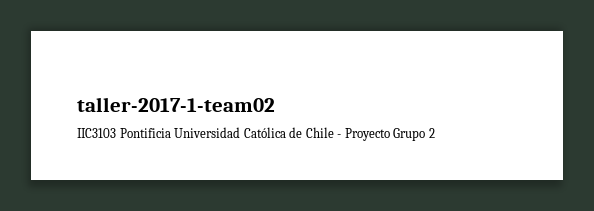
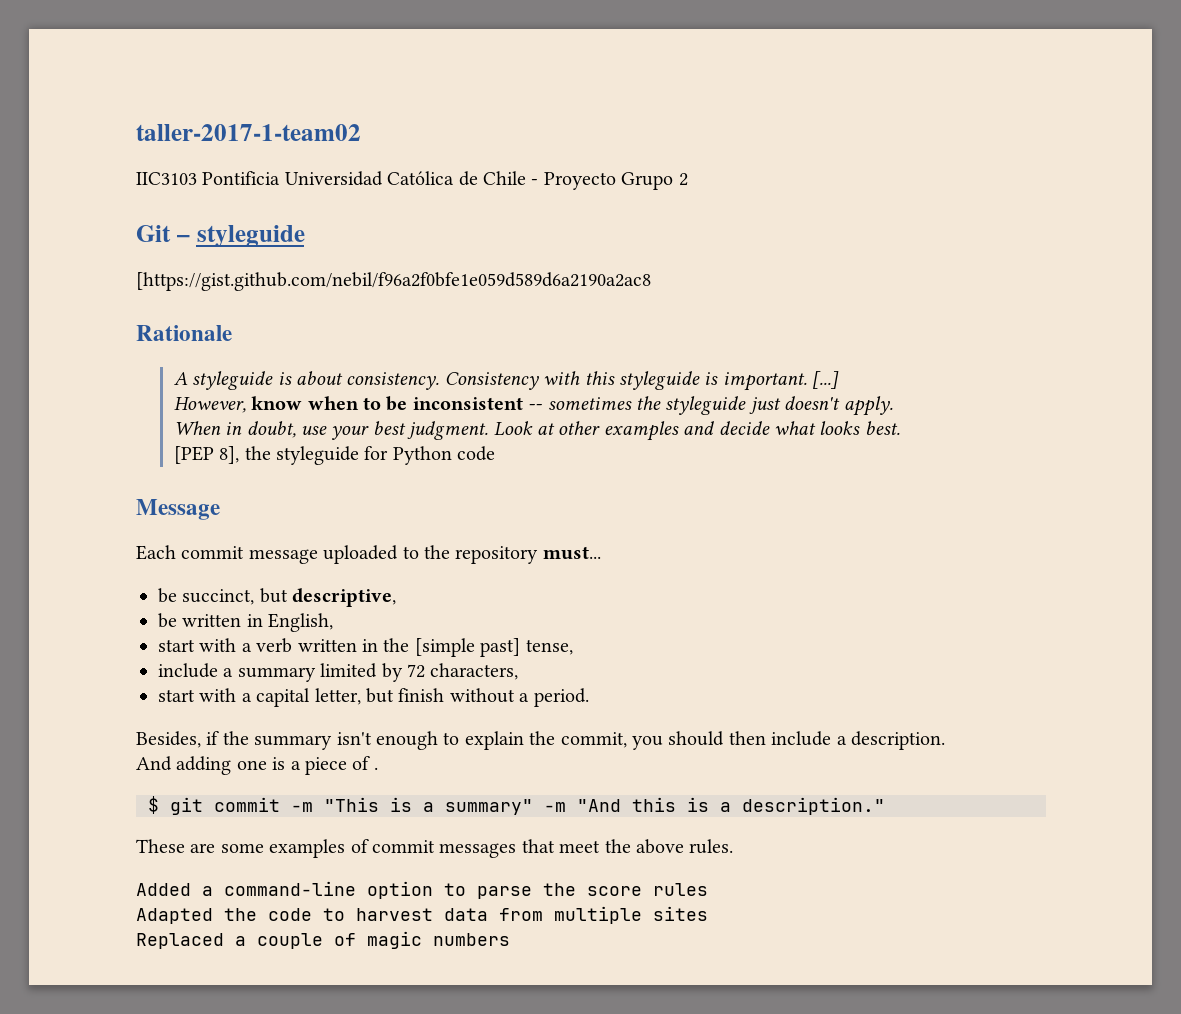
+ Git – styleguide
+ [https://gist.github.com/nebil/f96a2f0bfe1e059d589d6a2190a2ac8
+ Rationale
+ A styleguide is about consistency. Consistency with this styleguide is important. [...]
+ However, know when to be inconsistent -- sometimes the styleguide just doesn't apply.
+ When in doubt, use your best judgment. Look at other examples and decide what looks best.
+ [PEP 8], the styleguide for Python code
+ Message
+ Each commit message uploaded to the repository must...
+ be succinct, but descriptive,
+ be written in English,
+ start with a verb written in the [simple past] tense,
+ include a summary limited by 72 characters,
+ start with a capital letter, but finish without a period.
+ Besides, if the summary isn't enough to explain the commit, you should then include a description.
+ And adding one is a piece of .
+ $ git commit -m "This is a summary" -m "And this is a description."
+ These are some examples of commit messages that meet the above rules.
+ Added a command-line option to parse the score rules
+ Adapted the code to harvest data from multiple sites
+ Replaced a couple of magic numbers

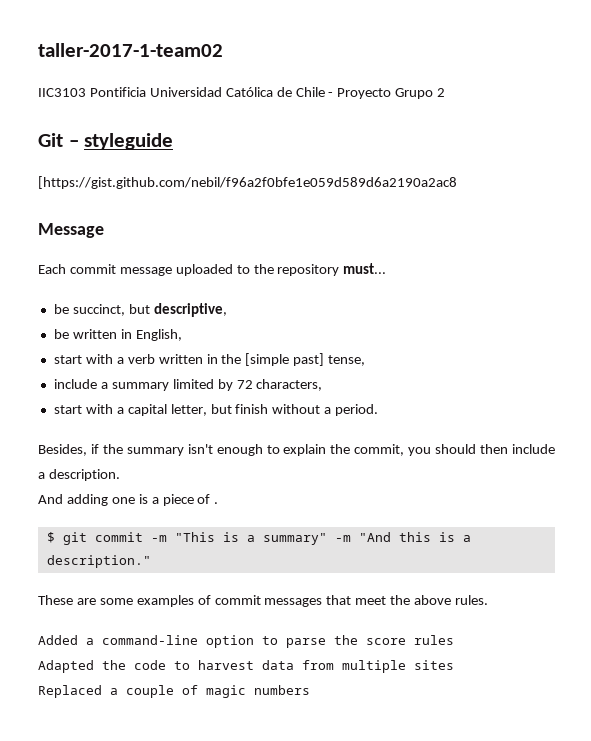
- Rationale
- A styleguide is about consistency. Consistency with this styleguide is important. [...]
- However, know when to be inconsistent -- sometimes the styleguide just doesn't apply.
- When in doubt, use your best judgment. Look at other examples and decide what looks best.
- [PEP 8], the styleguide for Python code

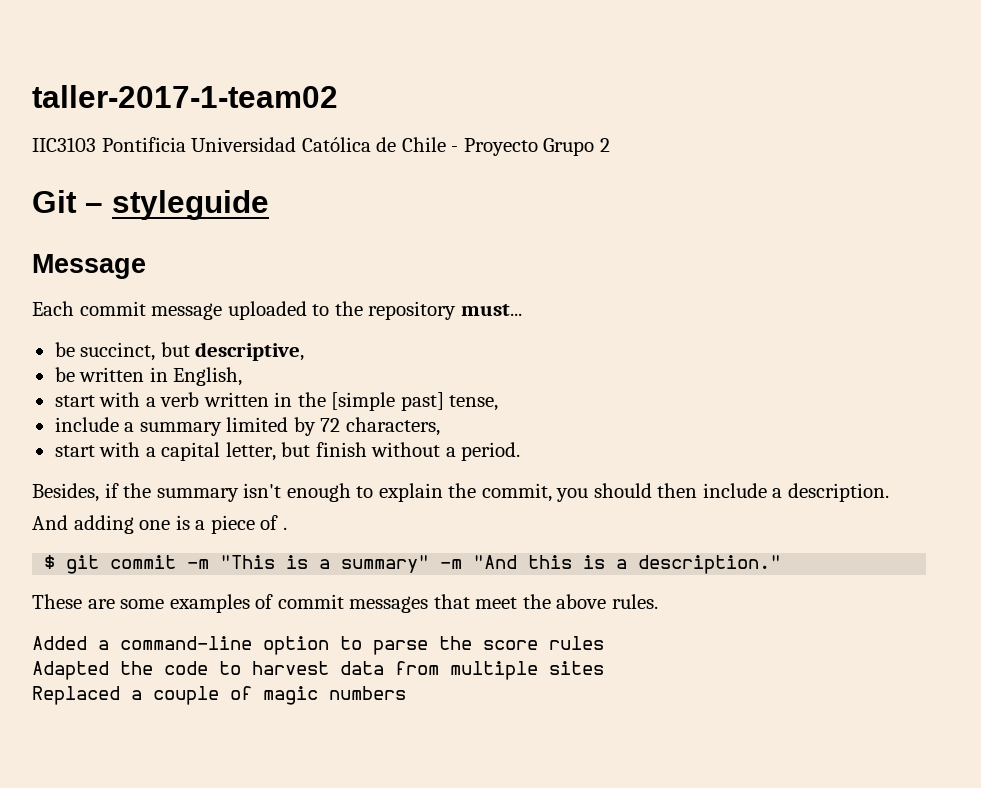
- [https://gist.github.com/nebil/f96a2f0bfe1e059d589d6a2190a2ac8

